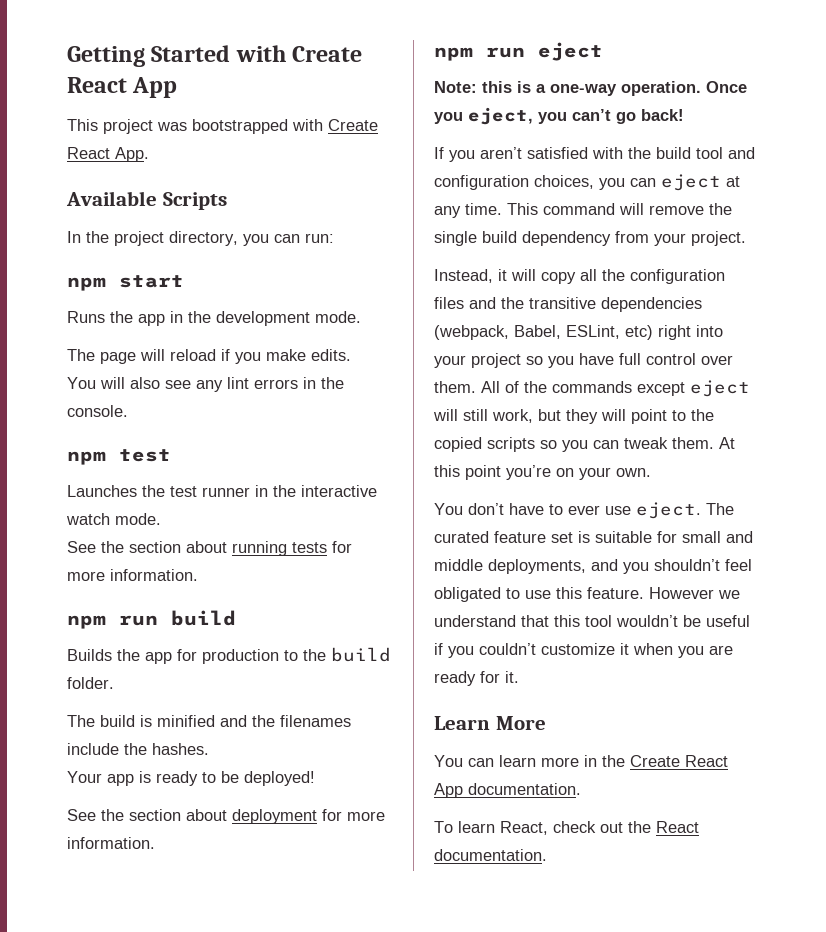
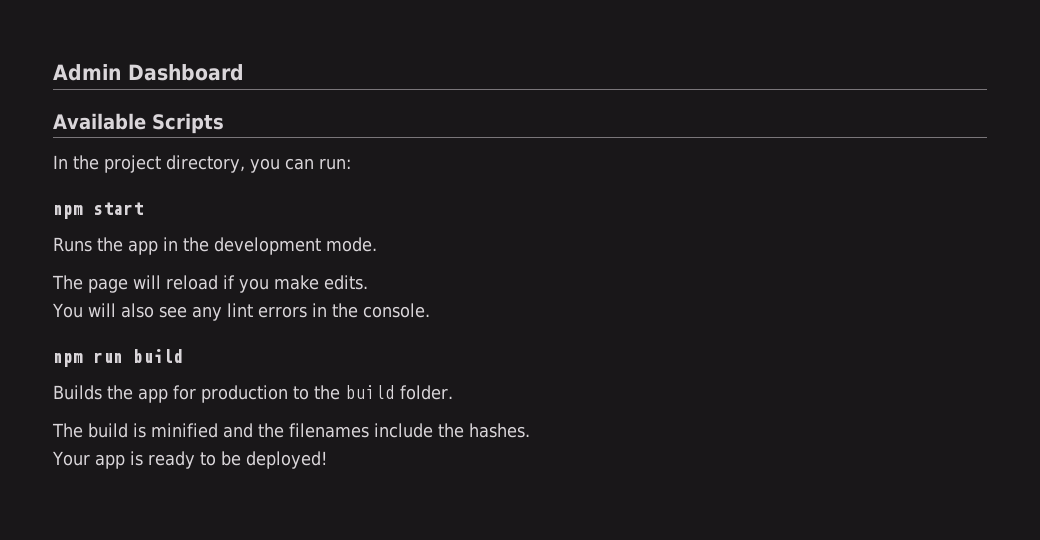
- Getting Started with Create React App
- This project was bootstrapped with Create React App.
+ Admin Dashboard
- npm test
- Launches the test runner in the interactive watch mode.
- See the section about running tests for more information.
- See the section about deployment for more information.
- npm run eject
- Note: this is a one-way operation. Once you eject, you can’t go back!
- If you aren’t satisfied with the build tool and configuration choices, you can eject at any time. This command will remove the single build dependency from your project.
- Instead, it will copy all the configuration files and the transitive dependencies (webpack, Babel, ESLint, etc) right into your project so you have full control over them. All of the commands except eject will still work, but they will point to the copied scripts so you can tweak them. At this point you’re on your own.
- You don’t have to ever use eject. The curated feature set is suitable for small and middle deployments, and you shouldn’t feel obligated to use this feature. However we understand that this tool wouldn’t be useful if you couldn’t customize it when you are ready for it.
- Learn More
- You can learn more in the Create React App documentation.
- To learn React, check out the React documentation.

